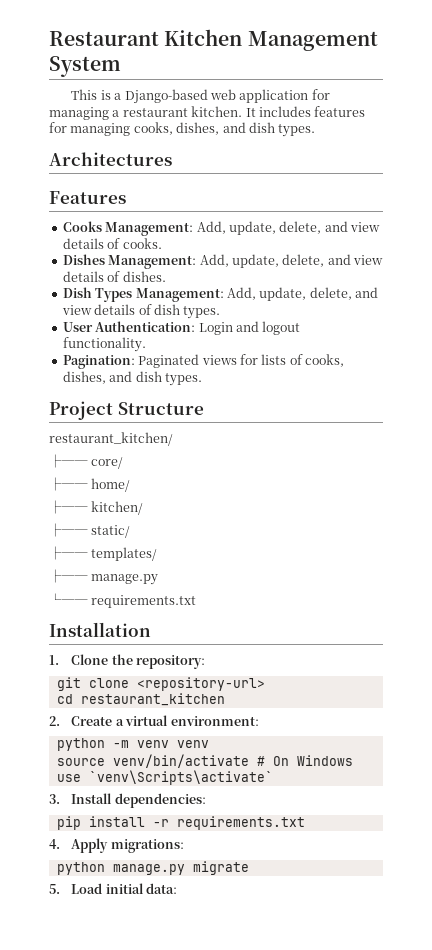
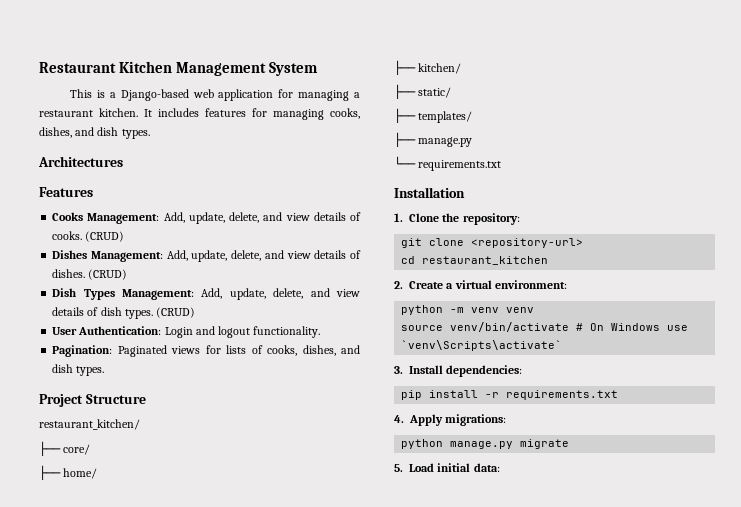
- Cooks Management: Add, update, delete, and view details of cooks.
+ Cooks Management: Add, update, delete, and view details of cooks. (CRUD)
- Dishes Management: Add, update, delete, and view details of dishes.
+ Dishes Management: Add, update, delete, and view details of dishes. (CRUD)
- Dish Types Management: Add, update, delete, and view details of dish types.
+ Dish Types Management: Add, update, delete, and view details of dish types. (CRUD)

